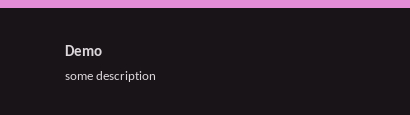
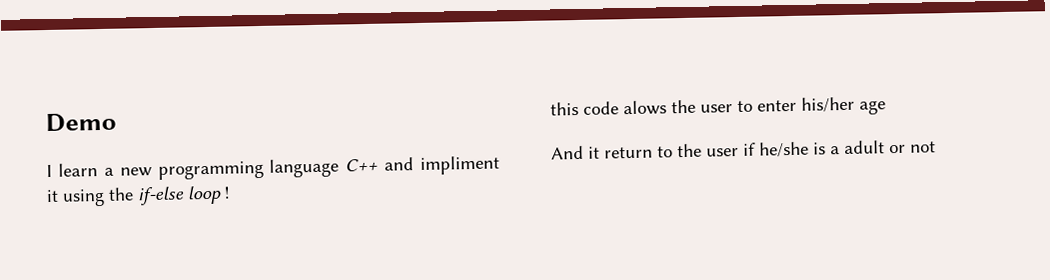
- some description
+ I learn a new programming language C++ and impliment it using the if-else loop !
+ this code alows the user to enter his/her age
+ And it return to the user if he/she is a adult or not

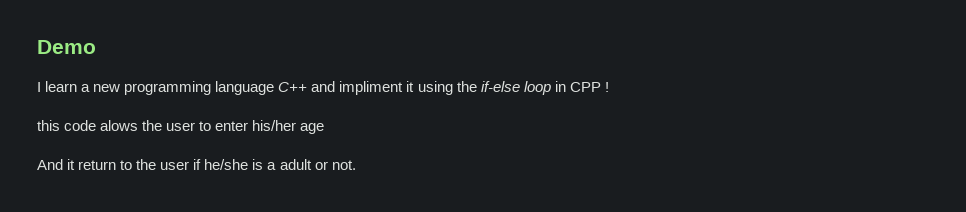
- I learn a new programming language C++ and impliment it using the if-else loop !
+ I learn a new programming language C++ and impliment it using the if-else loop in CPP !
- And it return to the user if he/she is a adult or not
+ And it return to the user if he/she is a adult or not.

